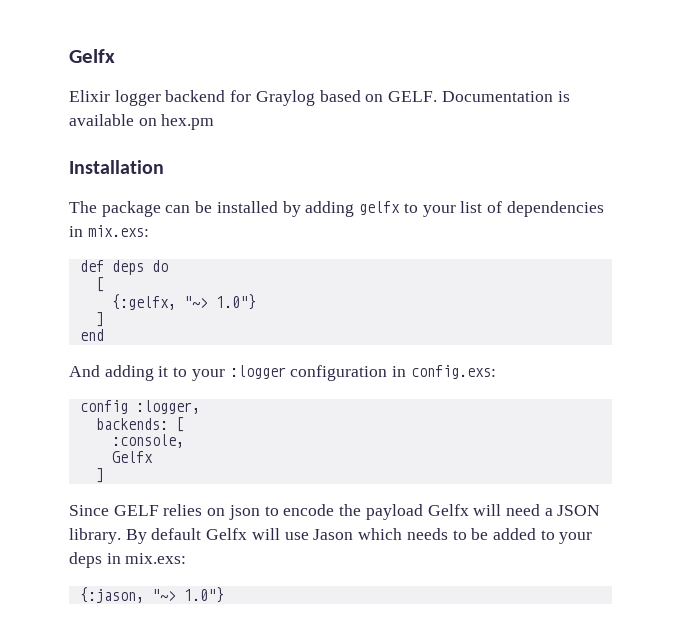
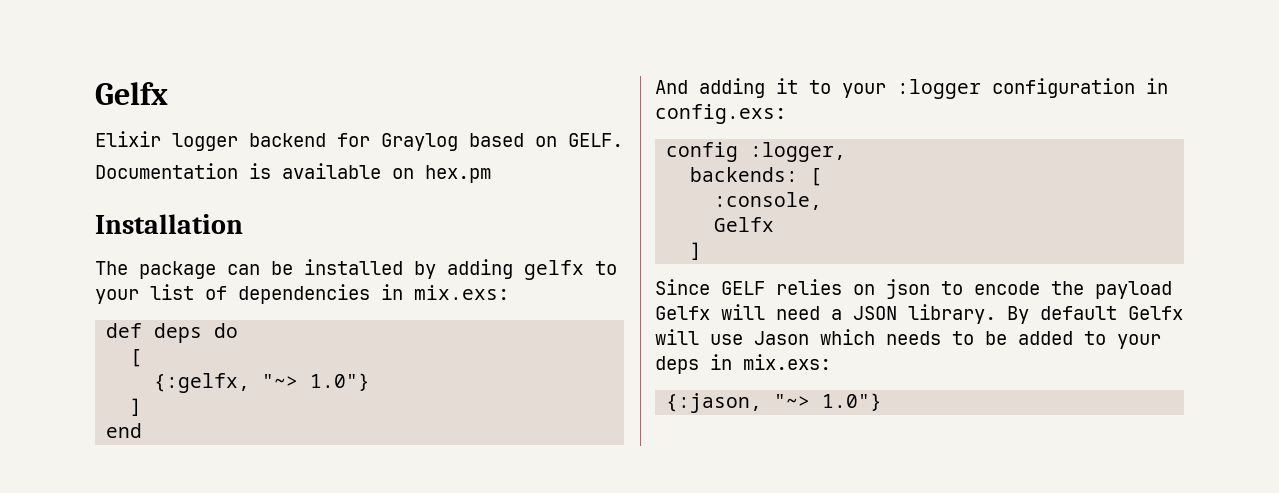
- Elixir logger backend for Graylog based on GELF. Documentation is available on hex.pm
+ Elixir logger backend for Graylog based on GELF.
+ Documentation is available on hex.pm

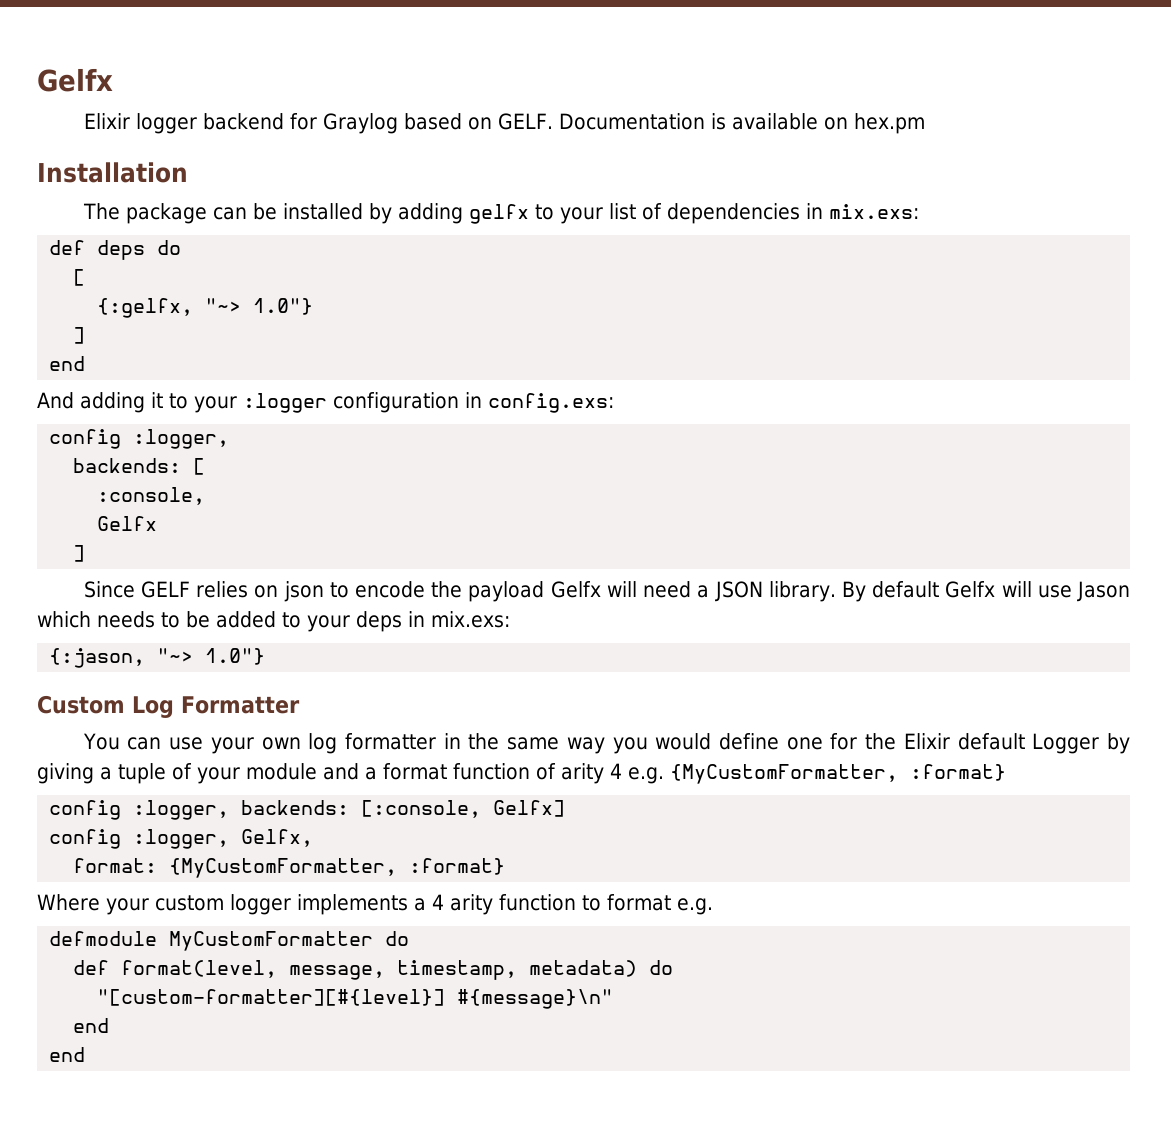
- Elixir logger backend for Graylog based on GELF.
- Documentation is available on hex.pm
+ Elixir logger backend for Graylog based on GELF. Documentation is available on hex.pm
+ Custom Log Formatter
+ You can use your own log formatter in the same way you would define one for the Elixir default Logger by giving a tuple of your module and a format function of arity 4 e.g. {MyCustomFormatter, :format}
+ config :logger, backends: [:console, Gelfx]
+ config :logger, Gelfx,
+ format: {MyCustomFormatter, :format}
+ Where your custom logger implements a 4 arity function to format e.g.
+ defmodule MyCustomFormatter do
+ def format(level, message, timestamp, metadata) do
+ "[custom-formatter][#{level}] #{message}\n"
+ end
+ end

